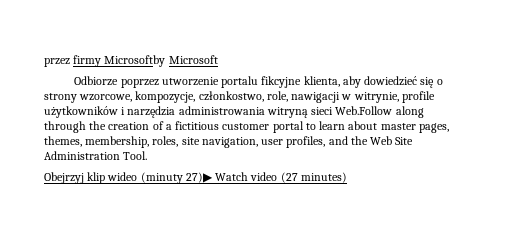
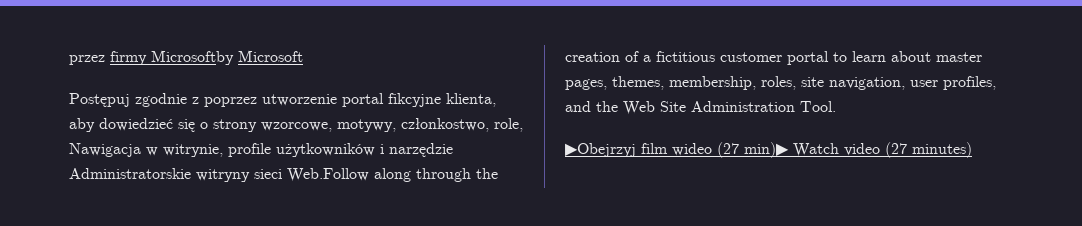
- Odbiorze poprzez utworzenie portalu fikcyjne klienta, aby dowiedzieć się o strony wzorcowe, kompozycje, członkostwo, role, nawigacji w witrynie, profile użytkowników i narzędzia administrowania witryną sieci Web.Follow along through the creation of a fictitious customer portal to learn about master pages, themes, membership, roles, site navigation, user profiles, and the Web Site Administration Tool.
+ Postępuj zgodnie z poprzez utworzenie portal fikcyjne klienta, aby dowiedzieć się o strony wzorcowe, motywy, członkostwo, role, Nawigacja w witrynie, profile użytkowników i narzędzie Administratorskie witryny sieci Web.Follow along through the creation of a fictitious customer portal to learn about master pages, themes, membership, roles, site navigation, user profiles, and the Web Site Administration Tool.
- Obejrzyj klip wideo (minuty 27)▶ Watch video (27 minutes)
+ ▶Obejrzyj film wideo (27 min)▶ Watch video (27 minutes)

